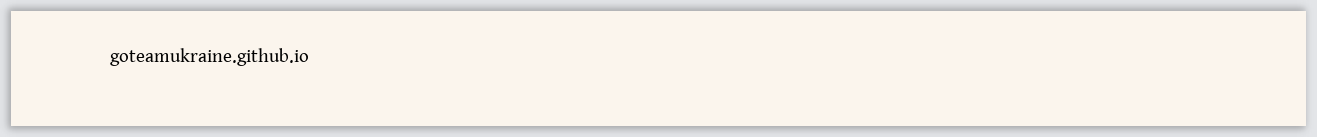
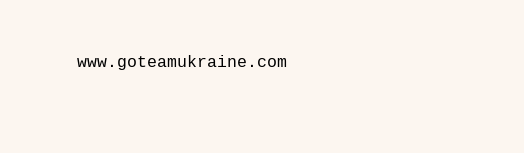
- goteamukraine.github.io
+ www.goteamukraine.com

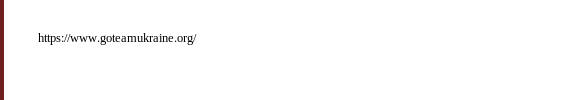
- www.goteamukraine.com
+ https://www.goteamukraine.org/

